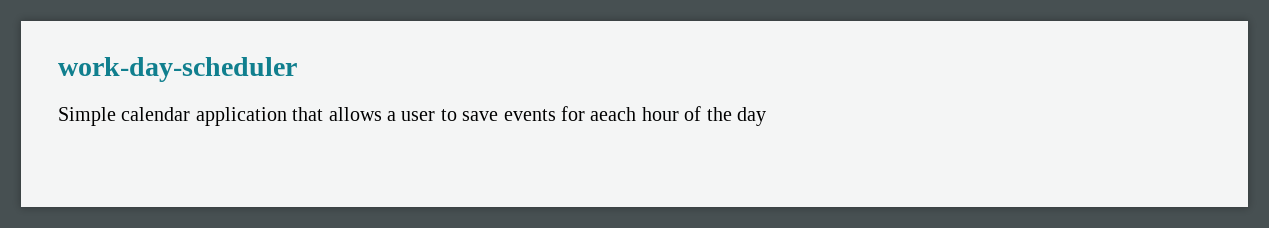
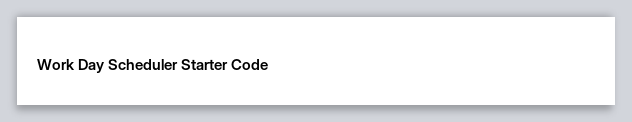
- work-day-scheduler
- Simple calendar application that allows a user to save events for aeach hour of the day
+ Work Day Scheduler Starter Code

